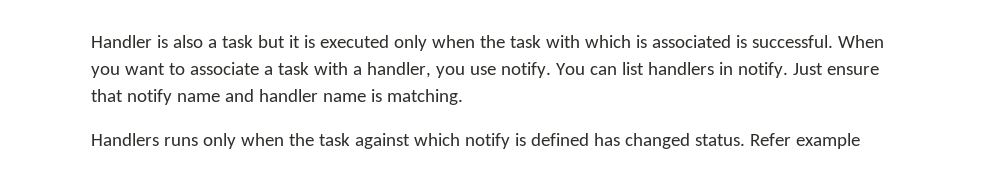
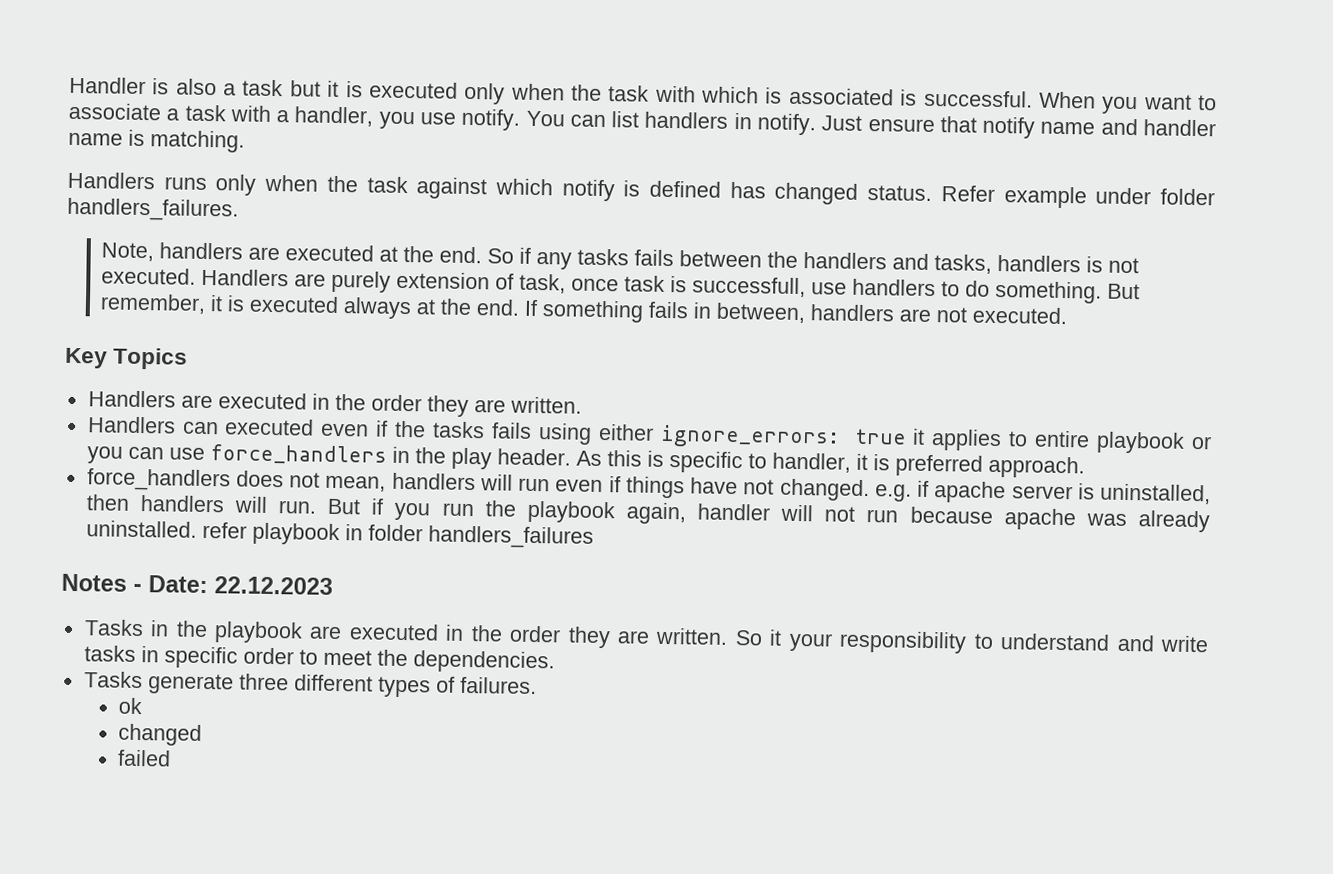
- Refer example
+ Refer example under folder handlers_failures.
+ Note, handlers are executed at the end. So if any tasks fails between the handlers and tasks, handlers is not executed. Handlers are purely extension of task, once task is successfull, use handlers to do something. But remember, it is executed always at the end. If something fails in between, handlers are not executed.
+ Key Topics
+ Handlers are executed in the order they are written.
+ Handlers can executed even if the tasks fails using either ignore_errors: true it applies to entire playbook or you can use force_handlers in the play header. As this is specific to handler, it is preferred approach.
+ force_handlers does not mean, handlers will run even if things have not changed. e.g. if apache server is uninstalled, then handlers will run. But if you run the playbook again, handler will not run because apache was already uninstalled. refer playbook in folder handlers_failures
+ Notes - Date: 22.12.2023
+ Tasks in the playbook are executed in the order they are written. So it your responsibility to understand and write tasks in specific order to meet the dependencies.
+ Tasks generate three different types of failures.
+ ok
+ changed
+ failed

